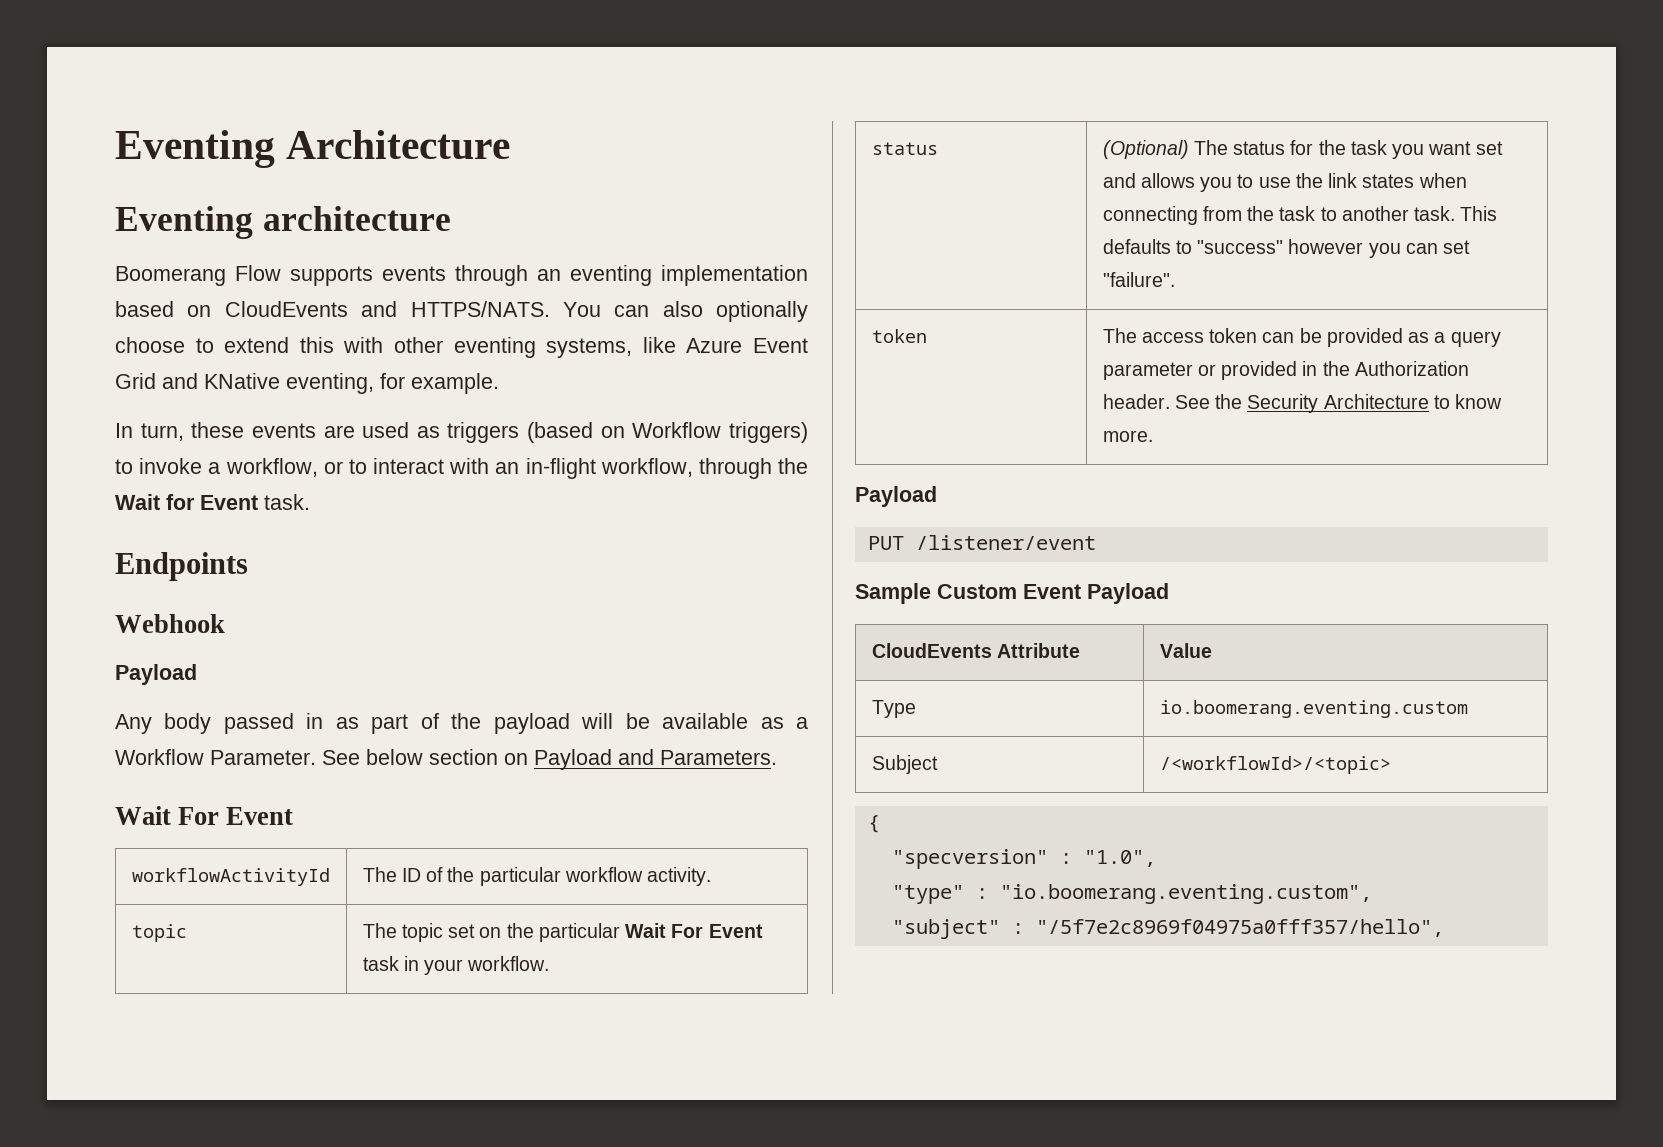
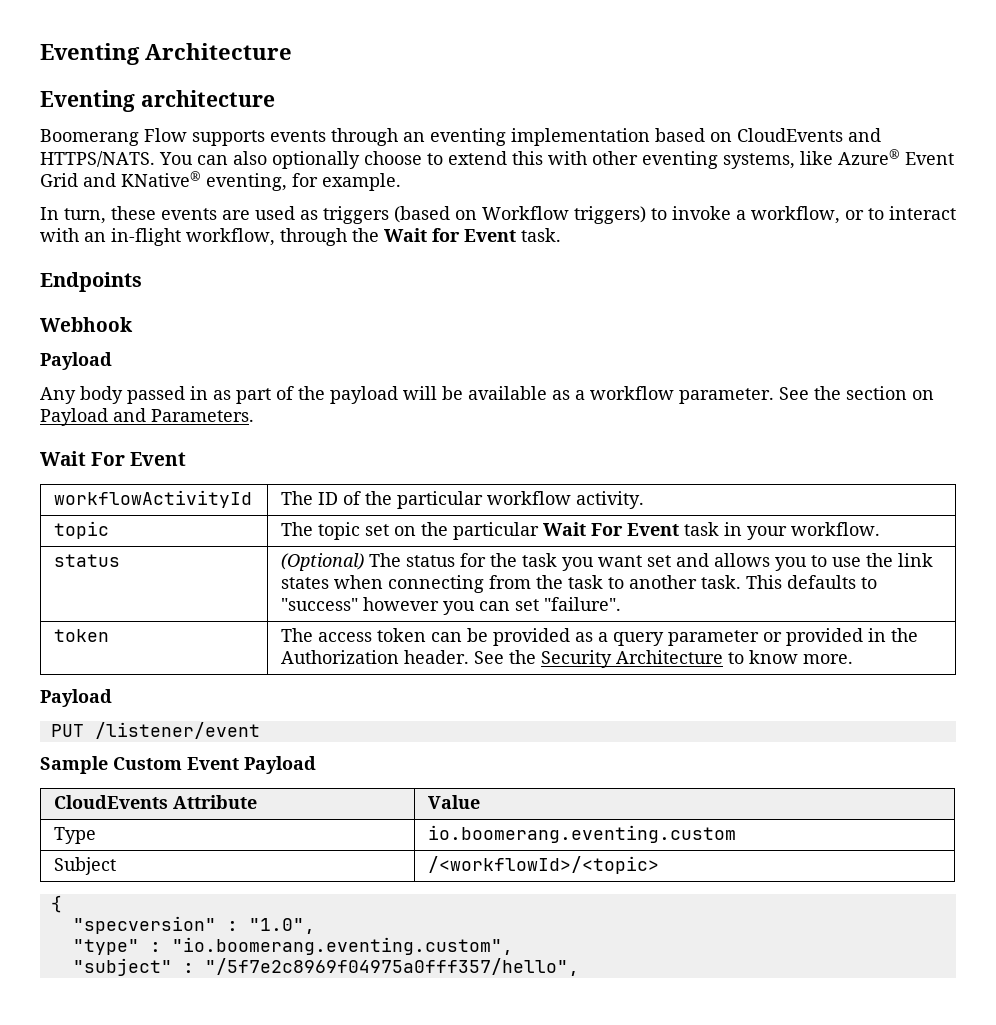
- You can also optionally choose to extend this with other eventing systems, like Azure Event Grid and KNative eventing, for example.
+ You can also optionally choose to extend this with other eventing systems, like Azure® Event Grid and KNative® eventing, for example.
- Any body passed in as part of the payload will be available as a Workflow Parameter. See below section on Payload and Parameters.
+ Any body passed in as part of the payload will be available as a workflow parameter. See the section on Payload and Parameters.

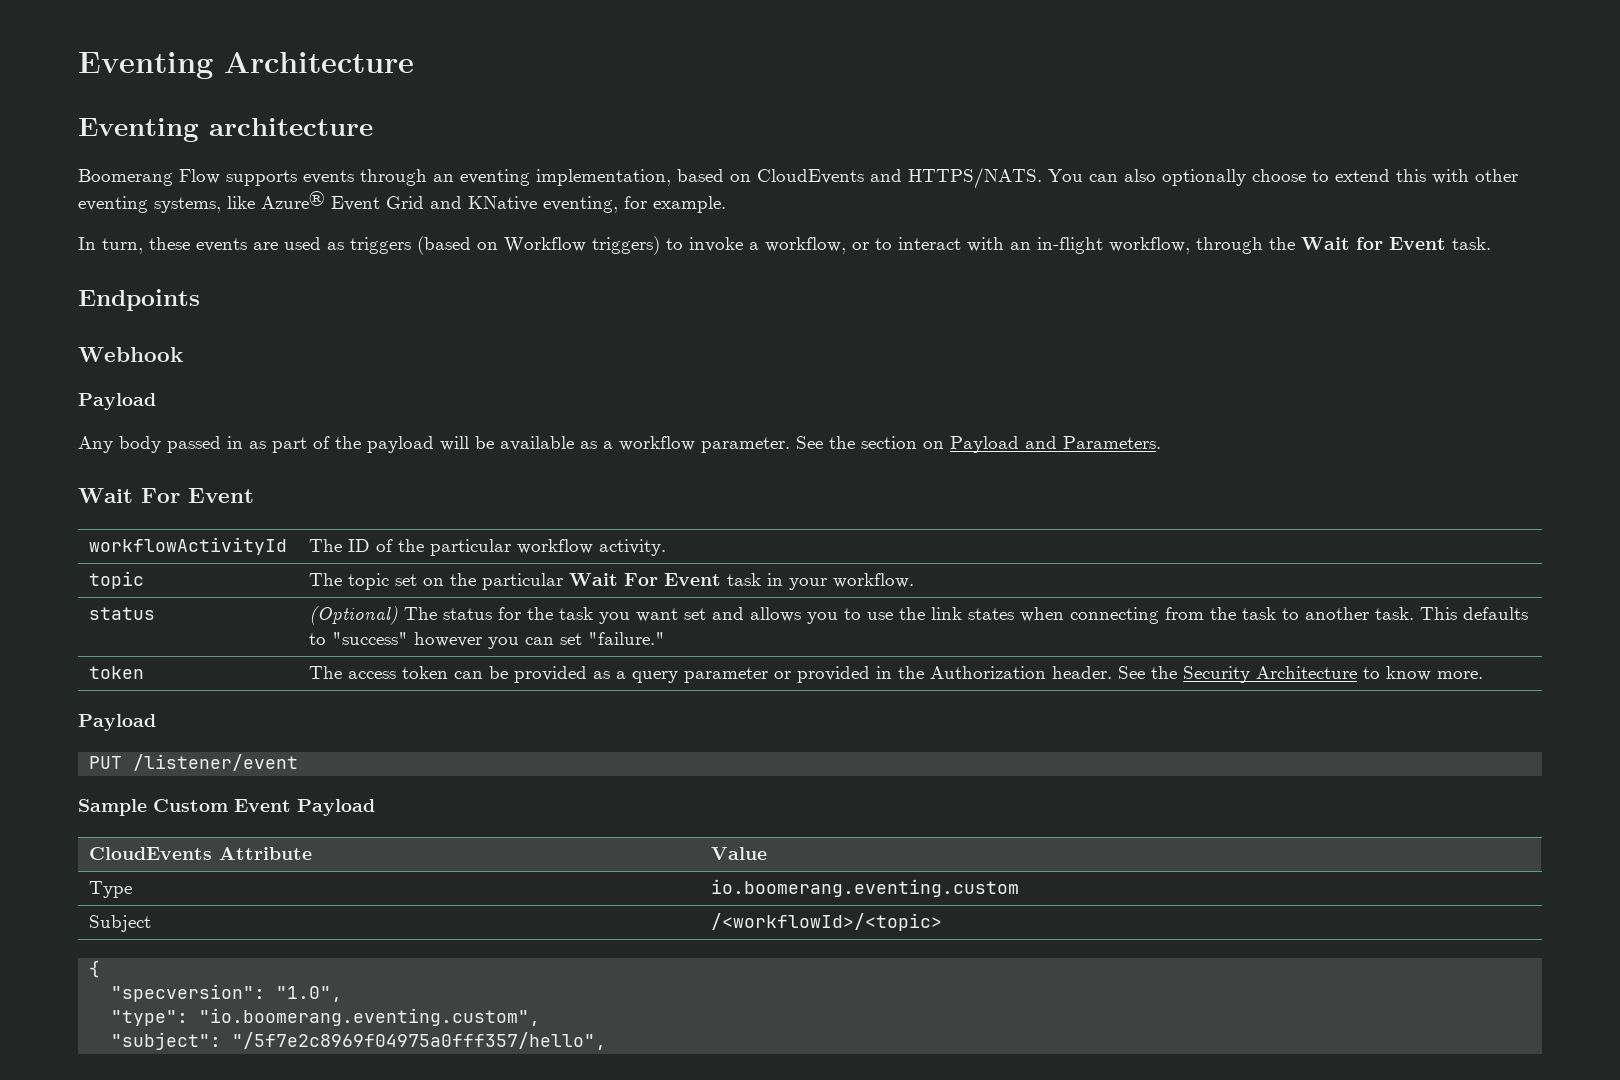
- Boomerang Flow supports events through an eventing implementation based on CloudEvents and HTTPS/NATS.
+ Boomerang Flow supports events through an eventing implementation, based on CloudEvents and HTTPS/NATS.
- You can also optionally choose to extend this with other eventing systems, like Azure® Event Grid and KNative® eventing, for example.
+ You can also optionally choose to extend this with other eventing systems, like Azure® Event Grid and KNative eventing, for example.
- status | (Optional) The status for the task you want set and allows you to use the link states when connecting from the task to another task. This defaults to "success" however you can set "failure".
+ status | (Optional) The status for the task you want set and allows you to use the link states when connecting from the task to another task. This defaults to "success" however you can set "failure."
- "specversion" : "1.0",
+ "specversion": "1.0",
- "type" : "io.boomerang.eventing.custom",
+ "type": "io.boomerang.eventing.custom",
- "subject" : "/5f7e2c8969f04975a0fff357/hello",
+ "subject": "/5f7e2c8969f04975a0fff357/hello",

